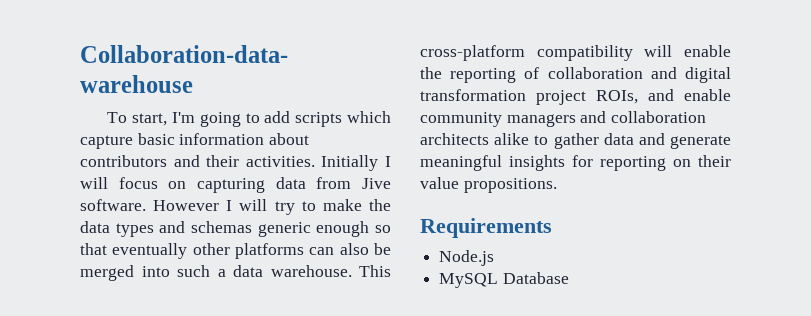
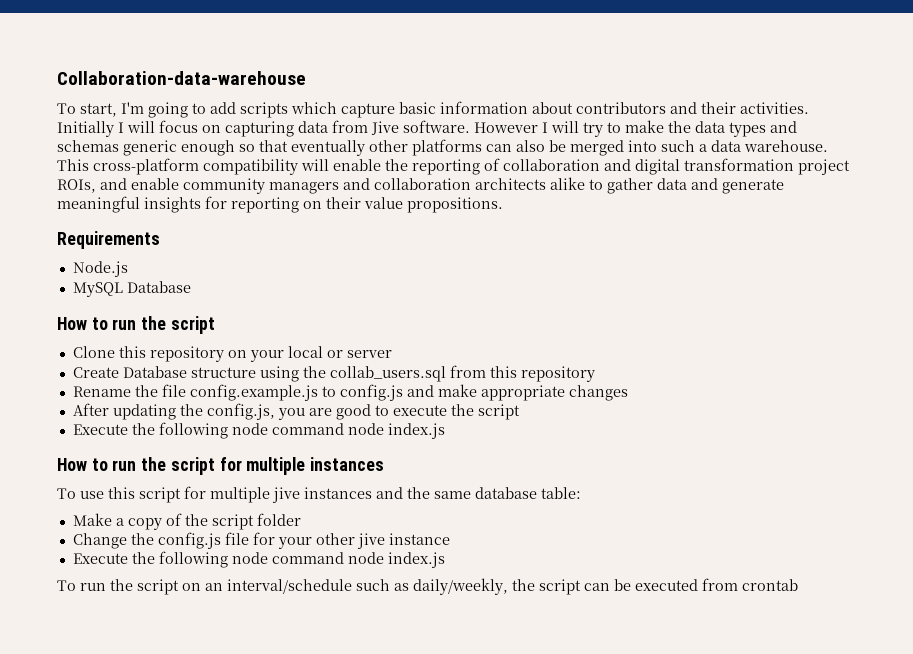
  MySQL Database
+ How to run the script
+ Clone this repository on your local or server
+ Create Database structure using the collab_users.sql from this repository
+ Rename the file config.example.js to config.js and make appropriate changes
+ After updating the config.js, you are good to execute the script
+ Execute the following node command node index.js
+ How to run the script for multiple instances
+ To use this script for multiple jive instances and the same database table:
+ Make a copy of the script folder
+ Change the config.js file for your other jive instance
+ Execute the following node command node index.js
+ To run the script on an interval/schedule such as daily/weekly, the script can be executed from crontab

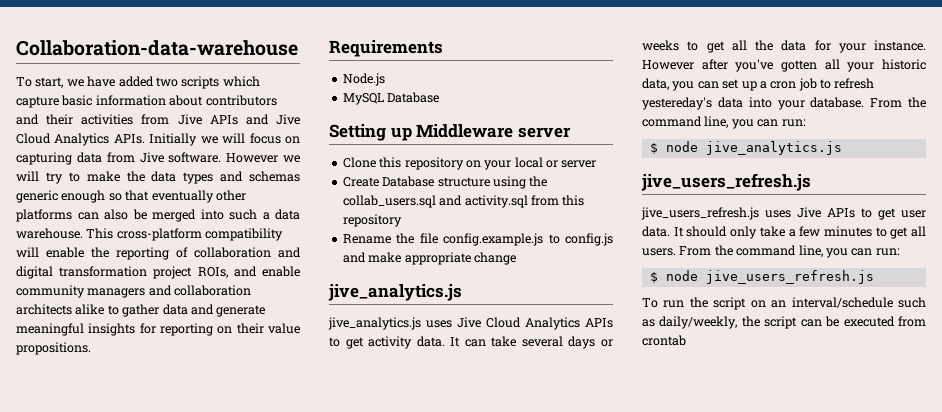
- To start, I'm going to add scripts which capture basic information about contributors and their activities. Initially I will focus on capturing data from Jive software.
+ To start, we have added two scripts which capture basic information about contributors and their activities from Jive APIs and Jive Cloud Analytics APIs. Initially we will focus on capturing data from Jive software.
- However I will try to make the data types and schemas generic enough so that eventually other platforms can also be merged into such a data warehouse.
+ However we will try to make the data types and schemas generic enough so that eventually other platforms can also be merged into such a data warehouse.
  MySQL Database
- How to run the script
+ Setting up Middleware server
- Create Database structure using the collab_users.sql from this repository
+ Create Database structure using the collab_users.sql and activity.sql from this repository
- Rename the file config.example.js to config.js and make appropriate changes
- After updating the config.js, you are good to execute the script
- Execute the following node command node index.js
- How to run the script for multiple instances
- To use this script for multiple jive instances and the same database table:
- Make a copy of the script folder
- Change the config.js file for your other jive instance
- Execute the following node command node index.js
+ Rename the file config.example.js to config.js and make appropriate change
+ jive_analytics.js
+ jive_analytics.js uses Jive Cloud Analytics APIs to get activity data. It can take several days or weeks to get all the data for your instance. However after you've gotten all your historic data, you can set up a cron job to refresh yestereday's data into your database. From the command line, you can run:
+ $ node jive_analytics.js
+ jive_users_refresh.js
+ jive_users_refresh.js uses Jive APIs to get user data. It should only take a few minutes to get all users. From the command line, you can run:
+ $ node jive_users_refresh.js

